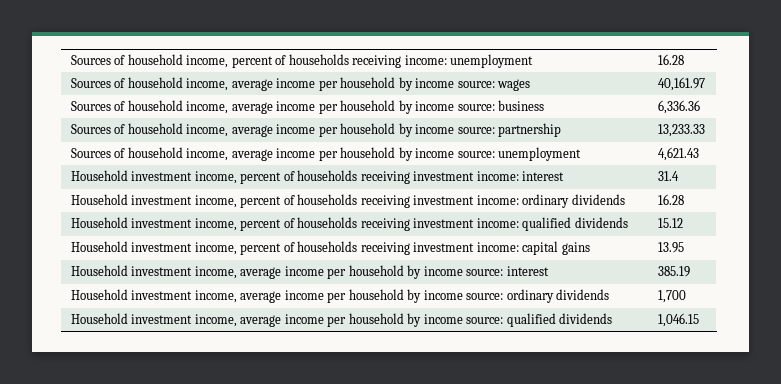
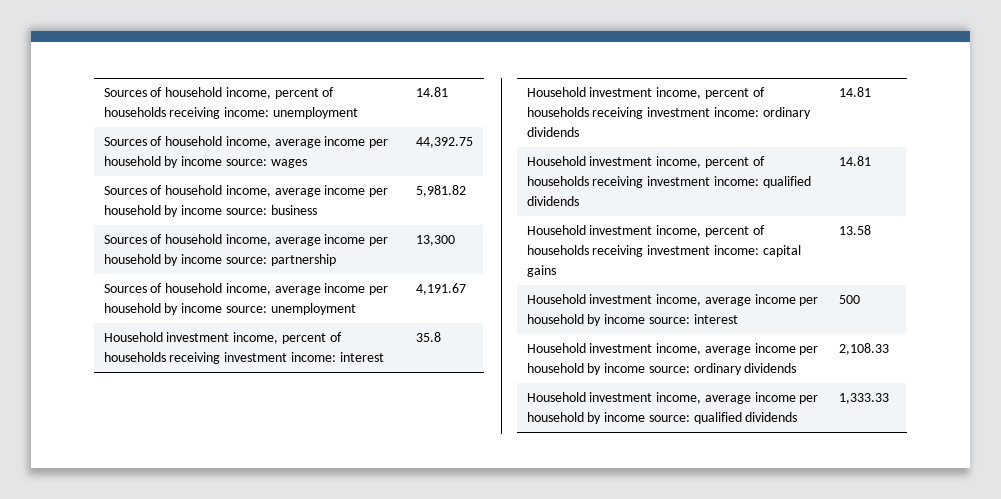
- Sources of household income, percent of households receiving income: unemployment | 16.28
+ Sources of household income, percent of households receiving income: unemployment | 14.81
- Sources of household income, average income per household by income source: wages | 40,161.97
+ Sources of household income, average income per household by income source: wages | 44,392.75
- Sources of household income, average income per household by income source: business | 6,336.36
+ Sources of household income, average income per household by income source: business | 5,981.82
- Sources of household income, average income per household by income source: partnership | 13,233.33
+ Sources of household income, average income per household by income source: partnership | 13,300
- Sources of household income, average income per household by income source: unemployment | 4,621.43
+ Sources of household income, average income per household by income source: unemployment | 4,191.67
- Household investment income, percent of households receiving investment income: interest | 31.4
+ Household investment income, percent of households receiving investment income: interest | 35.8
- Household investment income, percent of households receiving investment income: ordinary dividends | 16.28
+ Household investment income, percent of households receiving investment income: ordinary dividends | 14.81
- Household investment income, percent of households receiving investment income: qualified dividends | 15.12
+ Household investment income, percent of households receiving investment income: qualified dividends | 14.81
- Household investment income, percent of households receiving investment income: capital gains | 13.95
+ Household investment income, percent of households receiving investment income: capital gains | 13.58
- Household investment income, average income per household by income source: interest | 385.19
+ Household investment income, average income per household by income source: interest | 500
- Household investment income, average income per household by income source: ordinary dividends | 1,700
+ Household investment income, average income per household by income source: ordinary dividends | 2,108.33
- Household investment income, average income per household by income source: qualified dividends | 1,046.15
+ Household investment income, average income per household by income source: qualified dividends | 1,333.33

